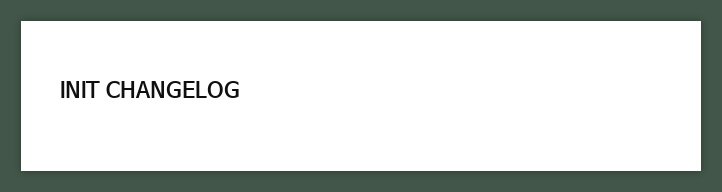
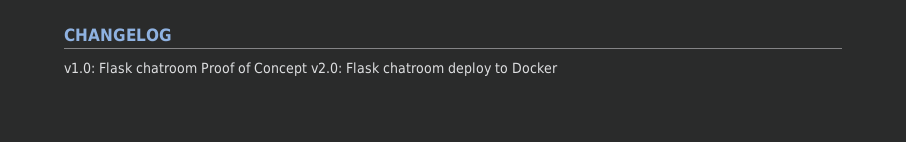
- INIT CHANGELOG
+ CHANGELOG
+ v1.0: Flask chatroom Proof of Concept v2.0: Flask chatroom deploy to Docker

